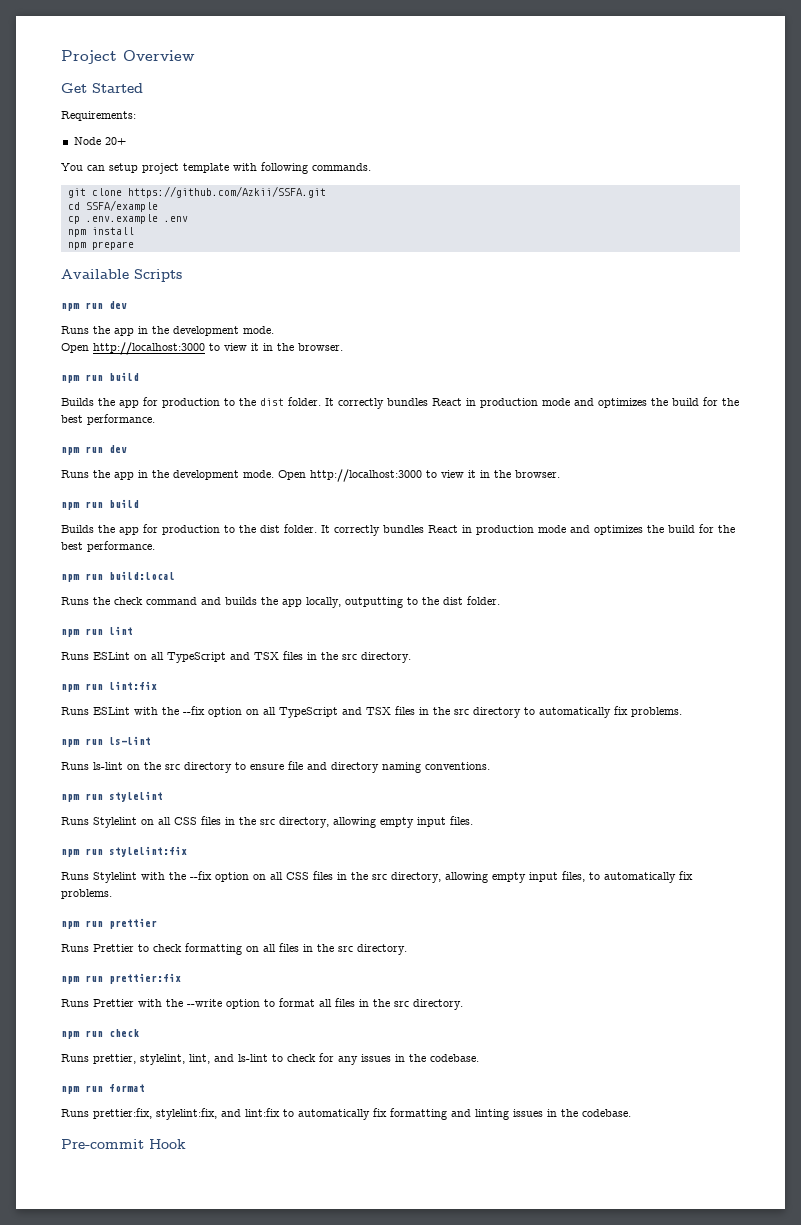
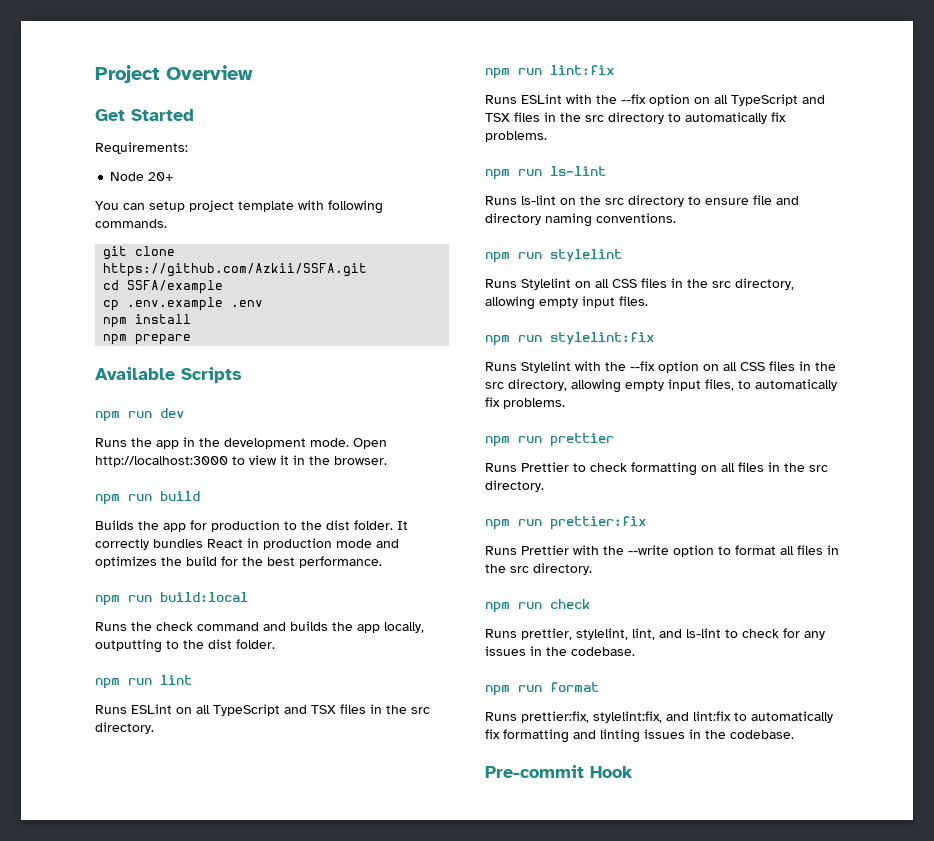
  Available Scripts
- npm run dev
- Runs the app in the development mode.
- Open http://localhost:3000 to view it in the browser.
- npm run build
- Builds the app for production to the dist folder. It correctly bundles React in production mode and optimizes the build for the best performance.

